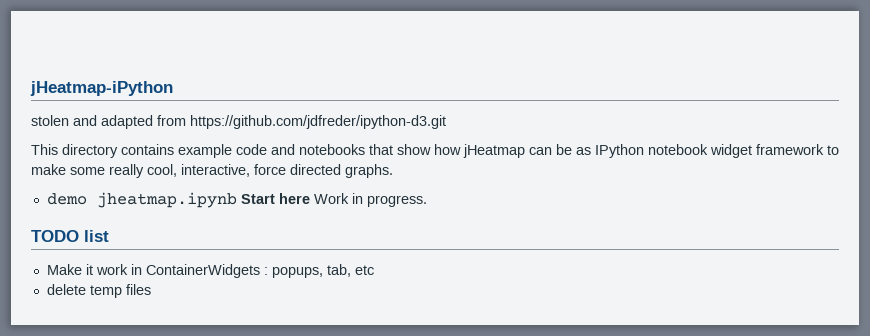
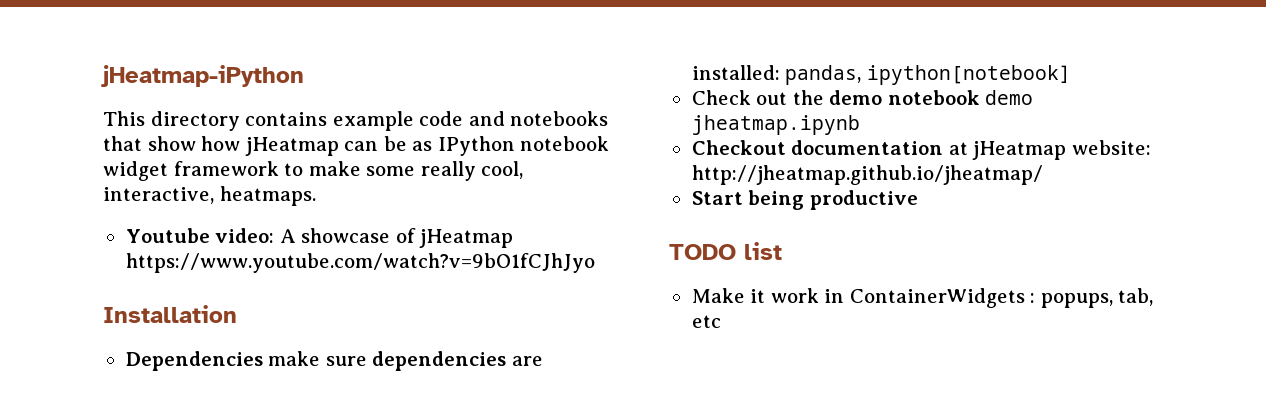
- stolen and adapted from https://github.com/jdfreder/ipython-d3.git
- This directory contains example code and notebooks that show how jHeatmap can be as IPython notebook widget framework to make some really cool, interactive, force directed graphs.
- demo jheatmap.ipynb Start here Work in progress.
+ This directory contains example code and notebooks that show how jHeatmap can be as IPython notebook widget framework to make some really cool, interactive, heatmaps.
+ Youtube video: A showcase of jHeatmap https://www.youtube.com/watch?v=9bO1fCJhJyo
+ Installation
+ Dependencies make sure dependencies are installed: pandas, ipython[notebook]
+ Check out the demo notebook demo jheatmap.ipynb
+ Checkout documentation at jHeatmap website: http://jheatmap.github.io/jheatmap/
+ Start being productive
- delete temp files

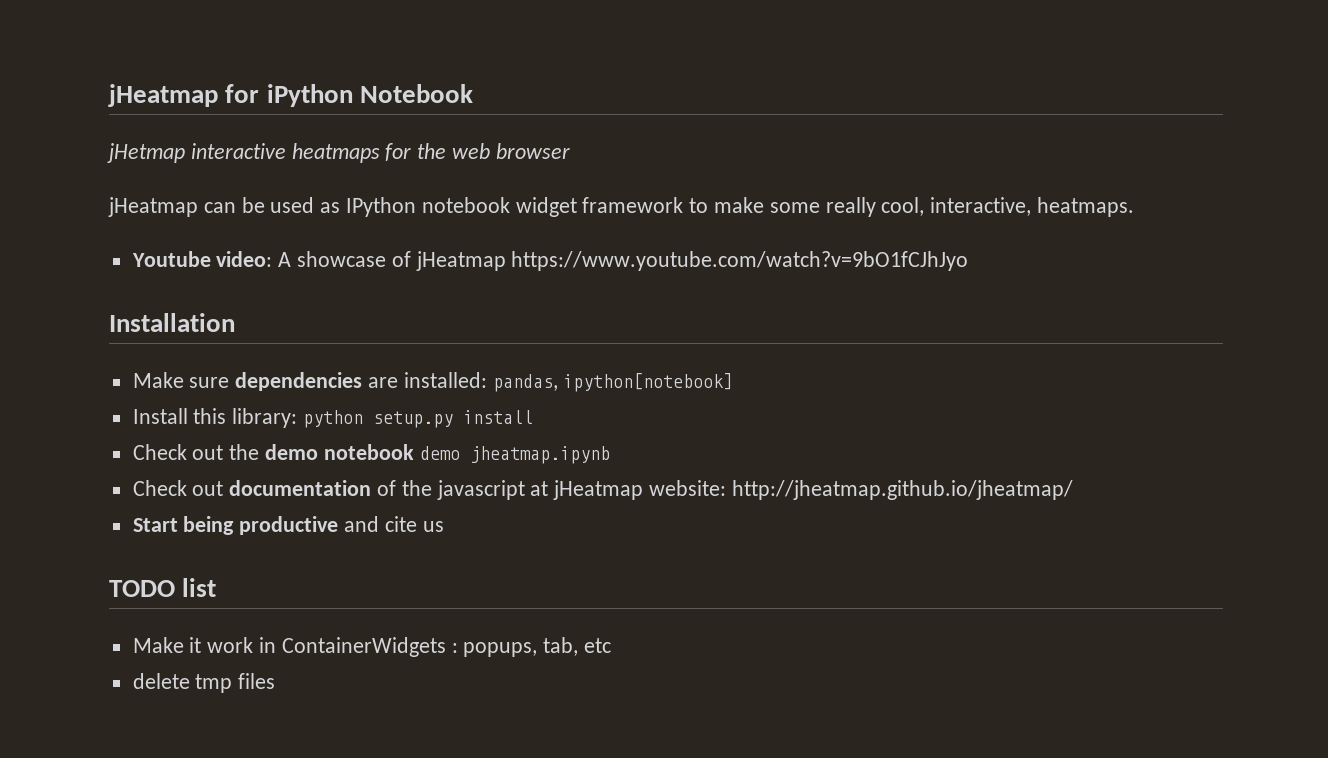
- jHeatmap-iPython
- This directory contains example code and notebooks that show how jHeatmap can be as IPython notebook widget framework to make some really cool, interactive, heatmaps.
+ jHeatmap for iPython Notebook
+ jHetmap interactive heatmaps for the web browser
+ jHeatmap can be used as IPython notebook widget framework to make some really cool, interactive, heatmaps.
- Dependencies make sure dependencies are installed: pandas, ipython[notebook]
+ Make sure dependencies are installed: pandas, ipython[notebook]
+ Install this library: python setup.py install
- Checkout documentation at jHeatmap website: http://jheatmap.github.io/jheatmap/
+ Check out documentation of the javascript at jHeatmap website: http://jheatmap.github.io/jheatmap/
- Start being productive
+ Start being productive and cite us
+ delete tmp files

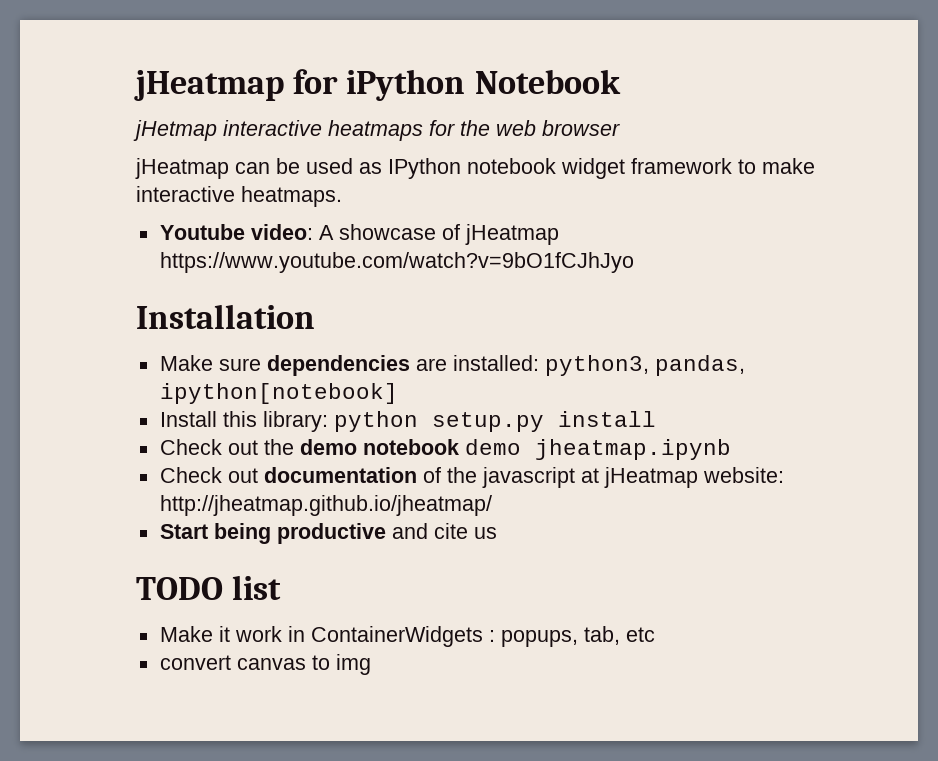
- jHeatmap can be used as IPython notebook widget framework to make some really cool, interactive, heatmaps.
+ jHeatmap can be used as IPython notebook widget framework to make interactive heatmaps.
- Make sure dependencies are installed: pandas, ipython[notebook]
+ Make sure dependencies are installed: python3, pandas, ipython[notebook]
- delete tmp files
+ convert canvas to img

